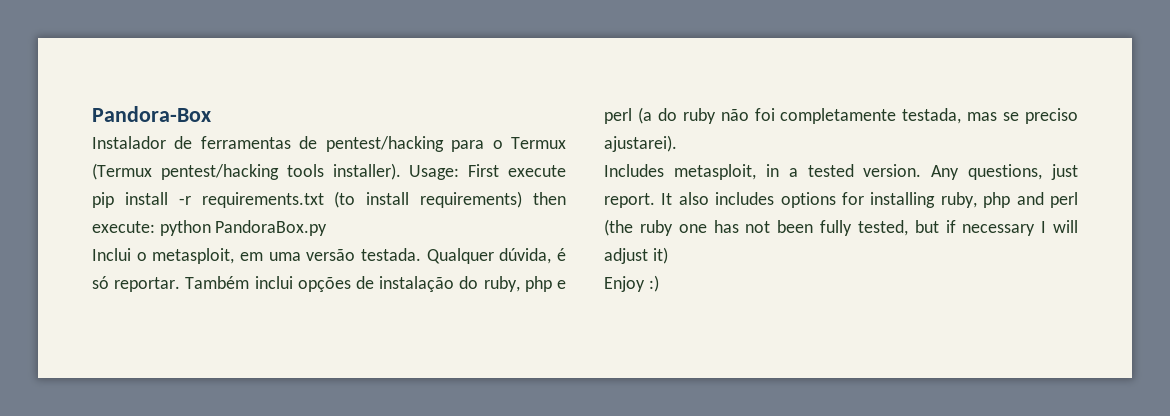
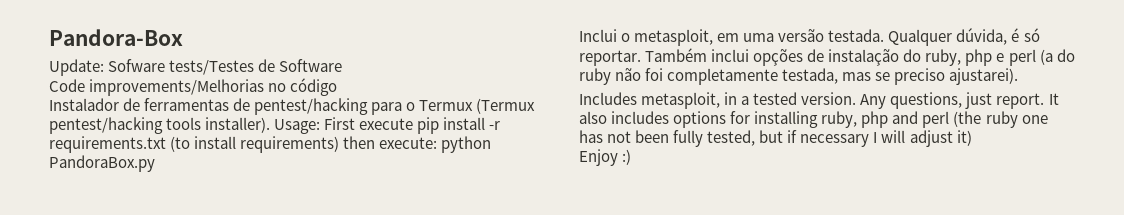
+ Update: Sofware tests/Testes de Software
+ Code improvements/Melhorias no código

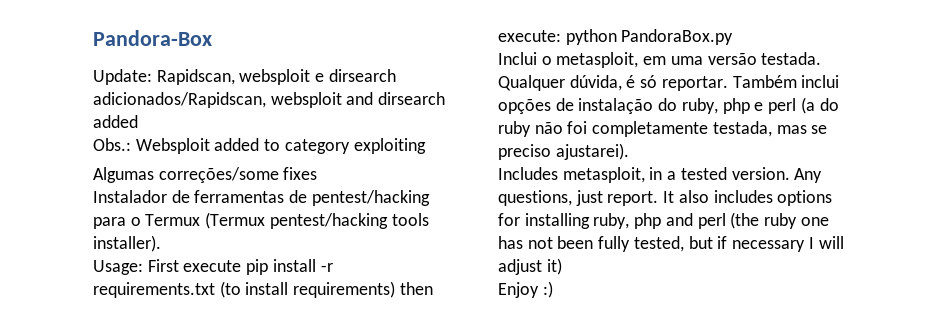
- Update: Sofware tests/Testes de Software
- Code improvements/Melhorias no código
+ Update: Rapidscan, websploit e dirsearch adicionados/Rapidscan, websploit and dirsearch added
+ Obs.: Websploit added to category exploiting
+ Algumas correções/some fixes
- Instalador de ferramentas de pentest/hacking para o Termux (Termux pentest/hacking tools installer). Usage: First execute pip install -r requirements.txt (to install requirements) then execute: python PandoraBox.py
+ Instalador de ferramentas de pentest/hacking para o Termux (Termux pentest/hacking tools installer).
+ Usage: First execute pip install -r requirements.txt (to install requirements) then execute: python PandoraBox.py

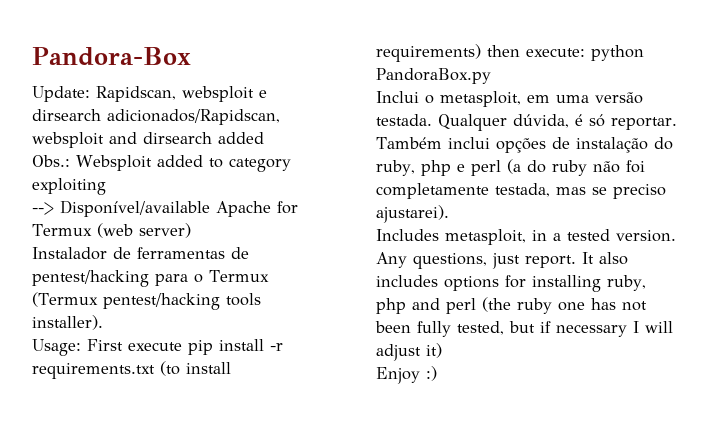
- Algumas correções/some fixes
+ --> Disponível/available Apache for Termux (web server)

